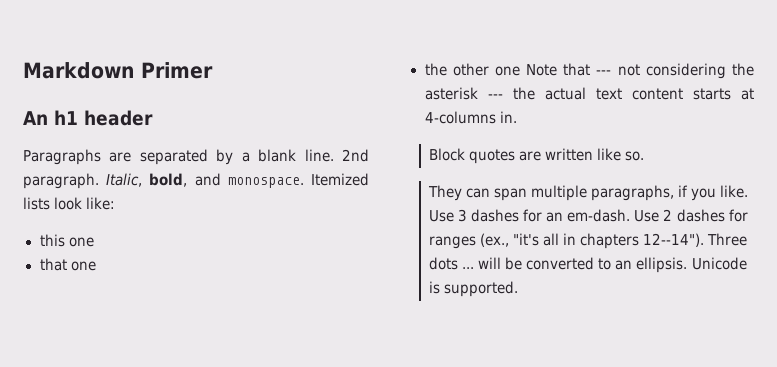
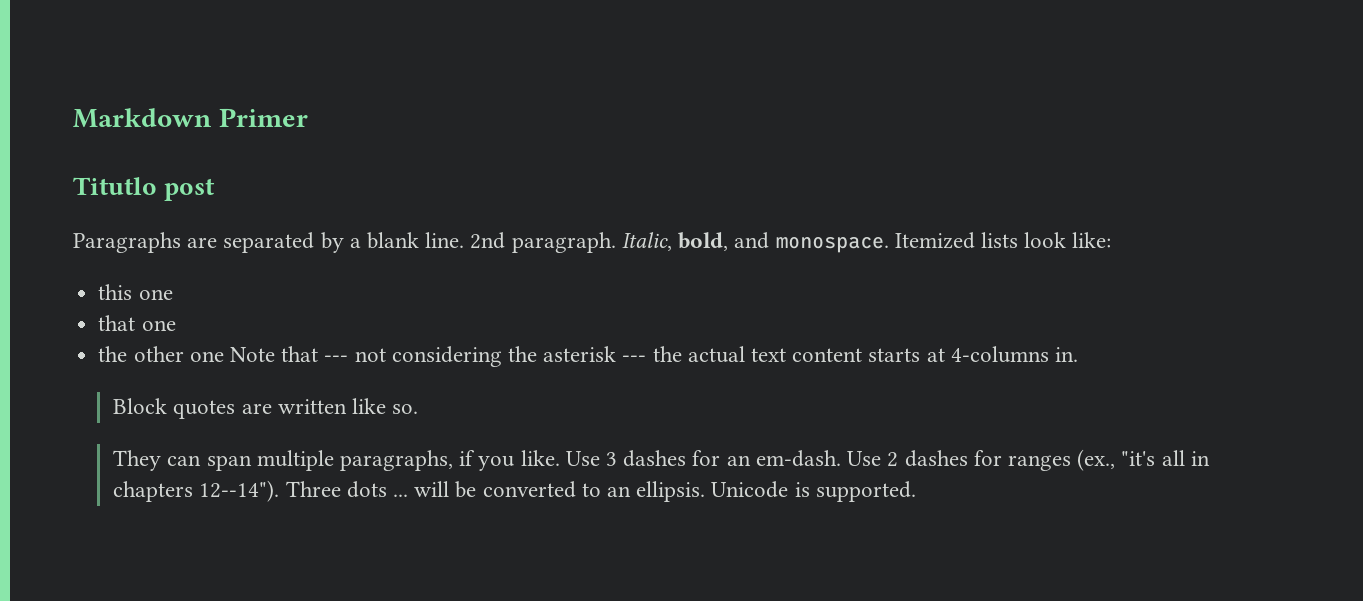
- An h1 header
+ Titutlo post

